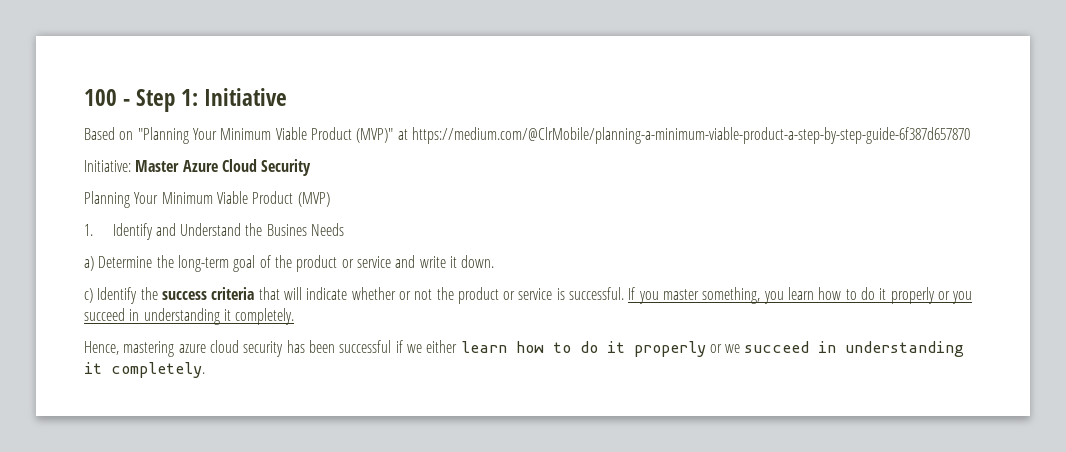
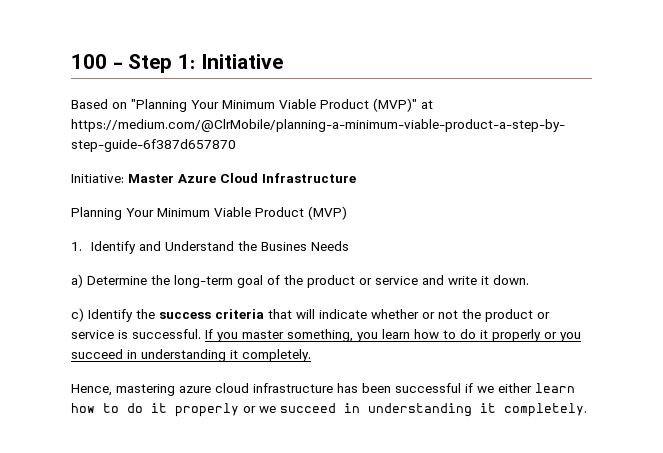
- Initiative: Master Azure Cloud Security
+ Initiative: Master Azure Cloud Infrastructure
- Hence, mastering azure cloud security has been successful if we either learn how to do it properly or we succeed in understanding it completely.
+ Hence, mastering azure cloud infrastructure has been successful if we either learn how to do it properly or we succeed in understanding it completely.

